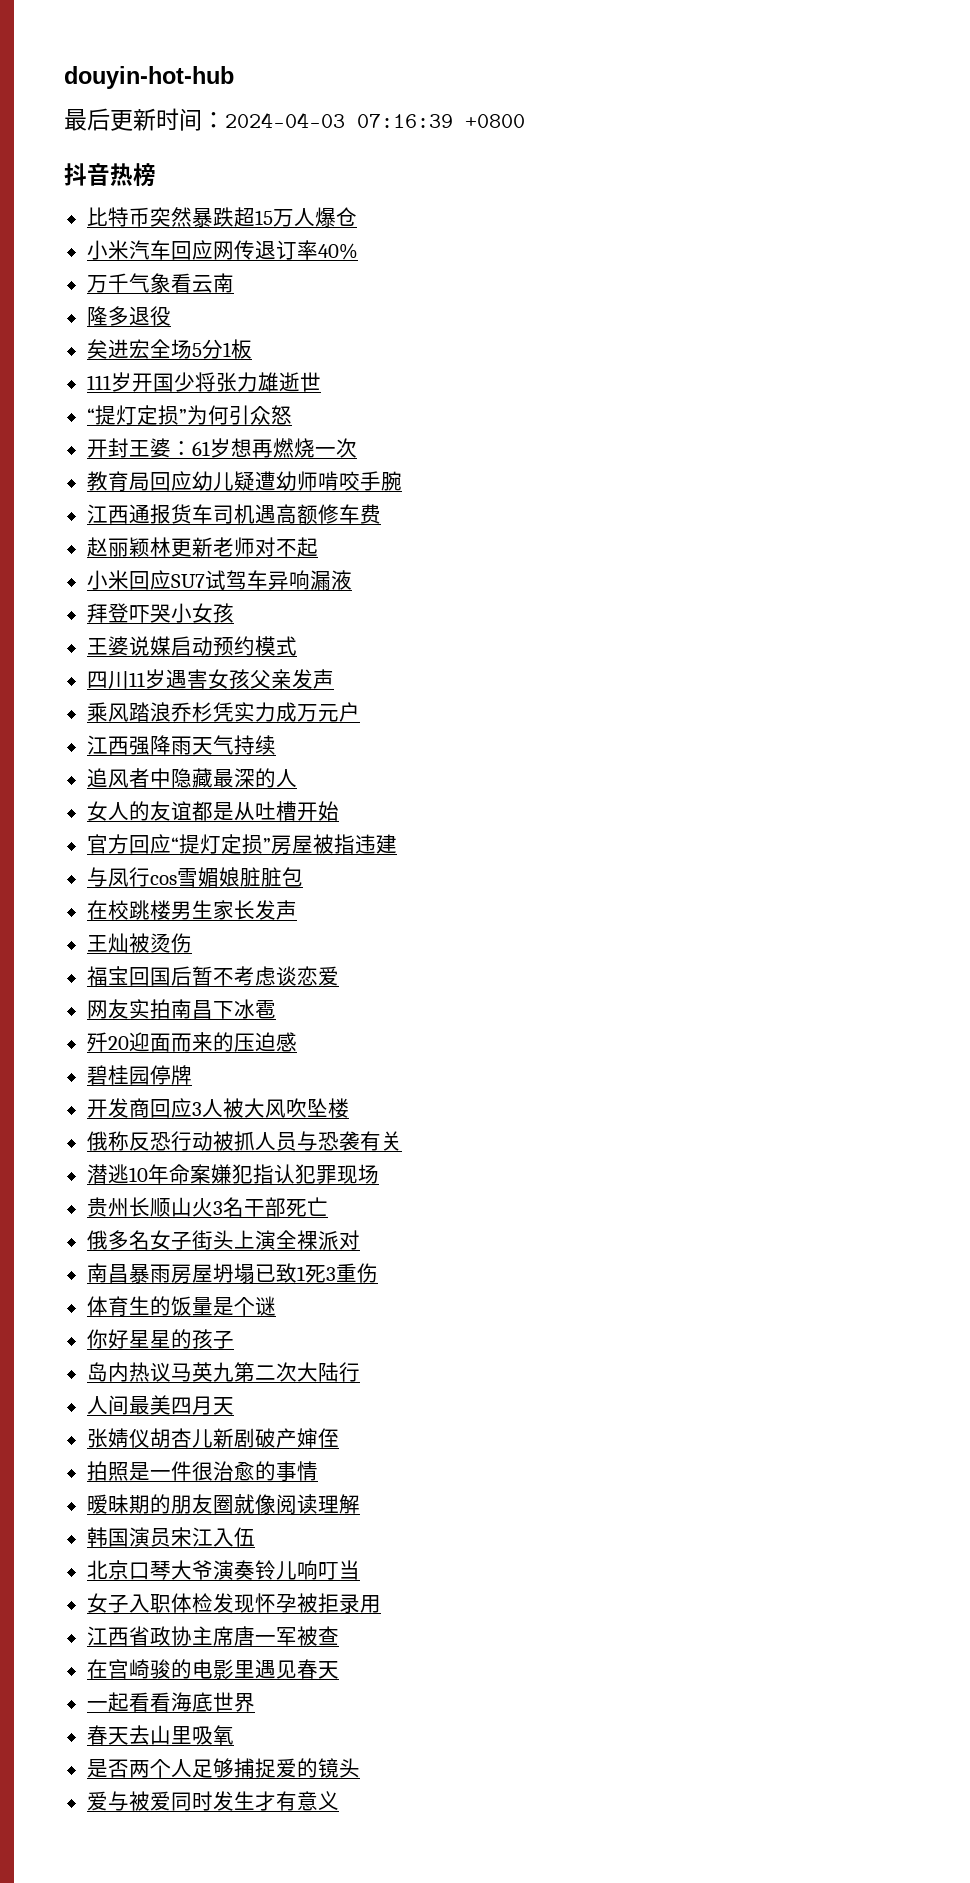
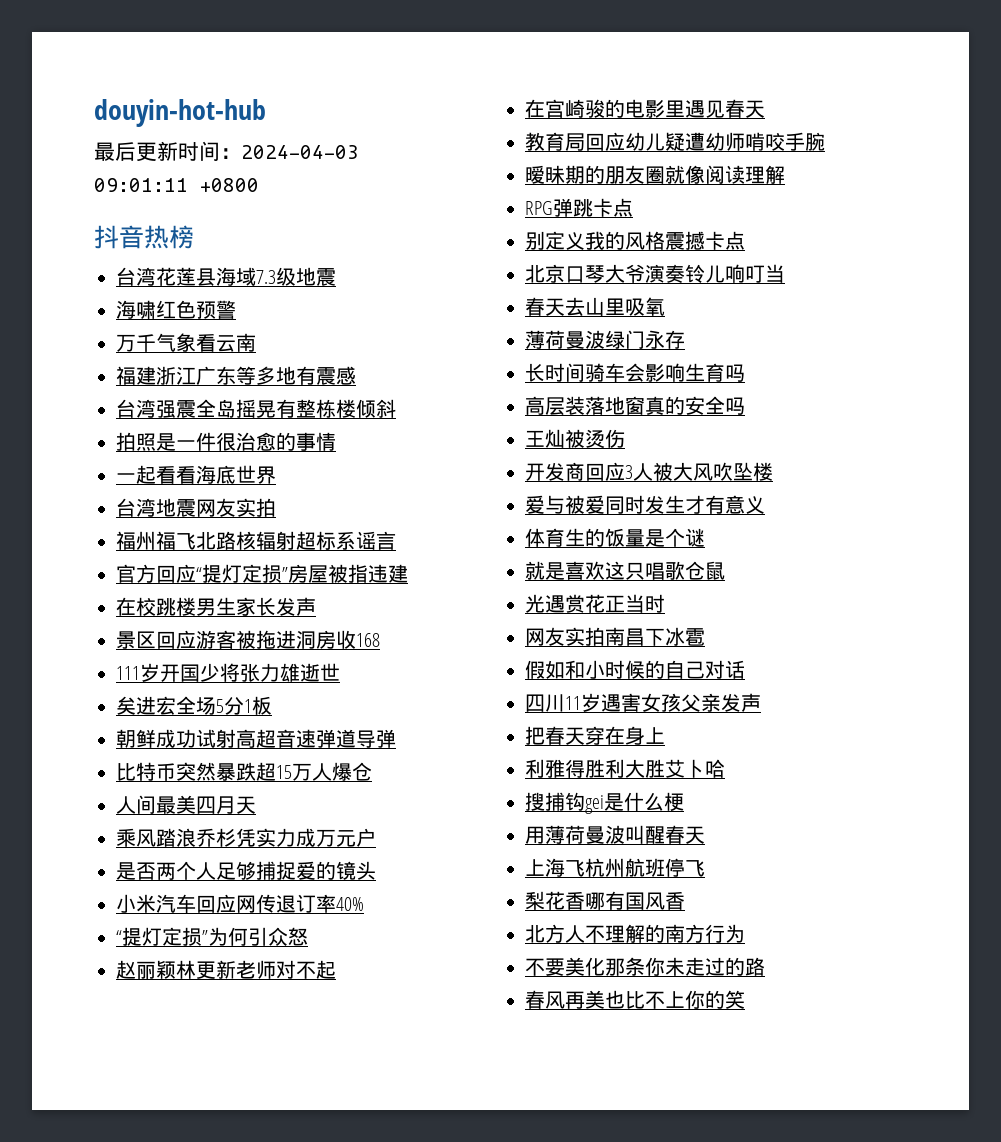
- 最后更新时间：2024-04-03 07:16:39 +0800
+ 最后更新时间：2024-04-03 09:01:11 +0800
- 比特币突然暴跌超15万人爆仓
- 小米汽车回应网传退订率40%
+ 台湾花莲县海域7.3级地震
+ 海啸红色预警
  万千气象看云南
- 隆多退役
- 矣进宏全场5分1板
- 111岁开国少将张力雄逝世
- “提灯定损”为何引众怒
- 开封王婆：61岁想再燃烧一次
- 教育局回应幼儿疑遭幼师啃咬手腕
- 江西通报货车司机遇高额修车费
- 赵丽颖林更新老师对不起
- 小米回应SU7试驾车异响漏液
- 拜登吓哭小女孩
- 王婆说媒启动预约模式
- 四川11岁遇害女孩父亲发声
- 乘风踏浪乔杉凭实力成万元户
- 江西强降雨天气持续
- 追风者中隐藏最深的人
- 女人的友谊都是从吐槽开始
+ 福建浙江广东等多地有震感
+ 台湾强震全岛摇晃有整栋楼倾斜
+ 拍照是一件很治愈的事情
+ 一起看看海底世界
+ 台湾地震网友实拍
+ 福州福飞北路核辐射超标系谣言
- 与凤行cos雪媚娘脏脏包
+ 景区回应游客被拖进洞房收168
+ 111岁开国少将张力雄逝世
+ 矣进宏全场5分1板
+ 朝鲜成功试射高超音速弹道导弹
+ 比特币突然暴跌超15万人爆仓
+ 人间最美四月天
+ 乘风踏浪乔杉凭实力成万元户
+ 是否两个人足够捕捉爱的镜头
+ 小米汽车回应网传退订率40%
+ “提灯定损”为何引众怒
+ 赵丽颖林更新老师对不起
+ 在宫崎骏的电影里遇见春天
+ 教育局回应幼儿疑遭幼师啃咬手腕
+ 暧昧期的朋友圈就像阅读理解
+ RPG弹跳卡点
+ 别定义我的风格震撼卡点
+ 北京口琴大爷演奏铃儿响叮当
+ 春天去山里吸氧
+ 薄荷曼波绿门永存
+ 长时间骑车会影响生育吗
+ 高层装落地窗真的安全吗
  王灿被烫伤
- 福宝回国后暂不考虑谈恋爱
- 网友实拍南昌下冰雹
- 歼20迎面而来的压迫感
- 碧桂园停牌
- 俄称反恐行动被抓人员与恐袭有关
- 潜逃10年命案嫌犯指认犯罪现场
- 贵州长顺山火3名干部死亡
- 俄多名女子街头上演全裸派对
- 南昌暴雨房屋坍塌已致1死3重伤
- 体育生的饭量是个谜
- 你好星星的孩子
- 岛内热议马英九第二次大陆行
- 人间最美四月天
- 张婧仪胡杏儿新剧破产婶侄
- 拍照是一件很治愈的事情
- 暧昧期的朋友圈就像阅读理解
- 韩国演员宋江入伍
- 北京口琴大爷演奏铃儿响叮当
- 女子入职体检发现怀孕被拒录用
- 江西省政协主席唐一军被查
- 在宫崎骏的电影里遇见春天
- 一起看看海底世界
- 春天去山里吸氧
- 是否两个人足够捕捉爱的镜头
+ 体育生的饭量是个谜
+ 就是喜欢这只唱歌仓鼠
+ 光遇赏花正当时
+ 网友实拍南昌下冰雹
+ 假如和小时候的自己对话
+ 四川11岁遇害女孩父亲发声
+ 把春天穿在身上
+ 利雅得胜利大胜艾卜哈
+ 搜捕钩gei是什么梗
+ 用薄荷曼波叫醒春天
+ 上海飞杭州航班停飞
+ 梨花香哪有国风香
+ 北方人不理解的南方行为
+ 不要美化那条你未走过的路
+ 春风再美也比不上你的笑

